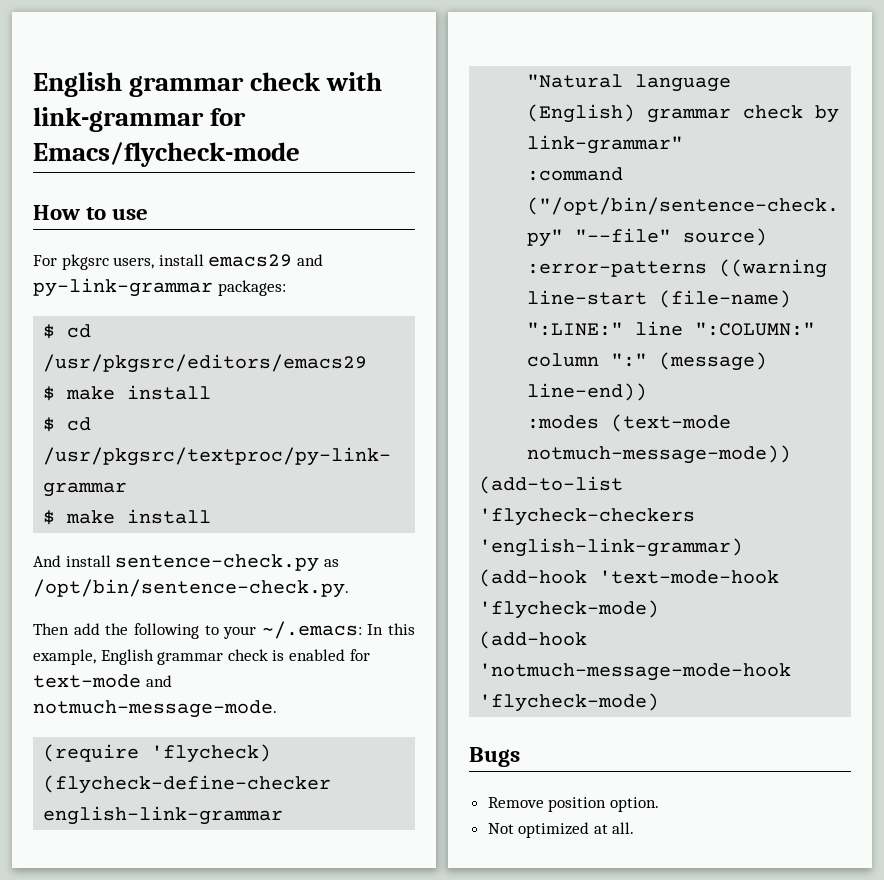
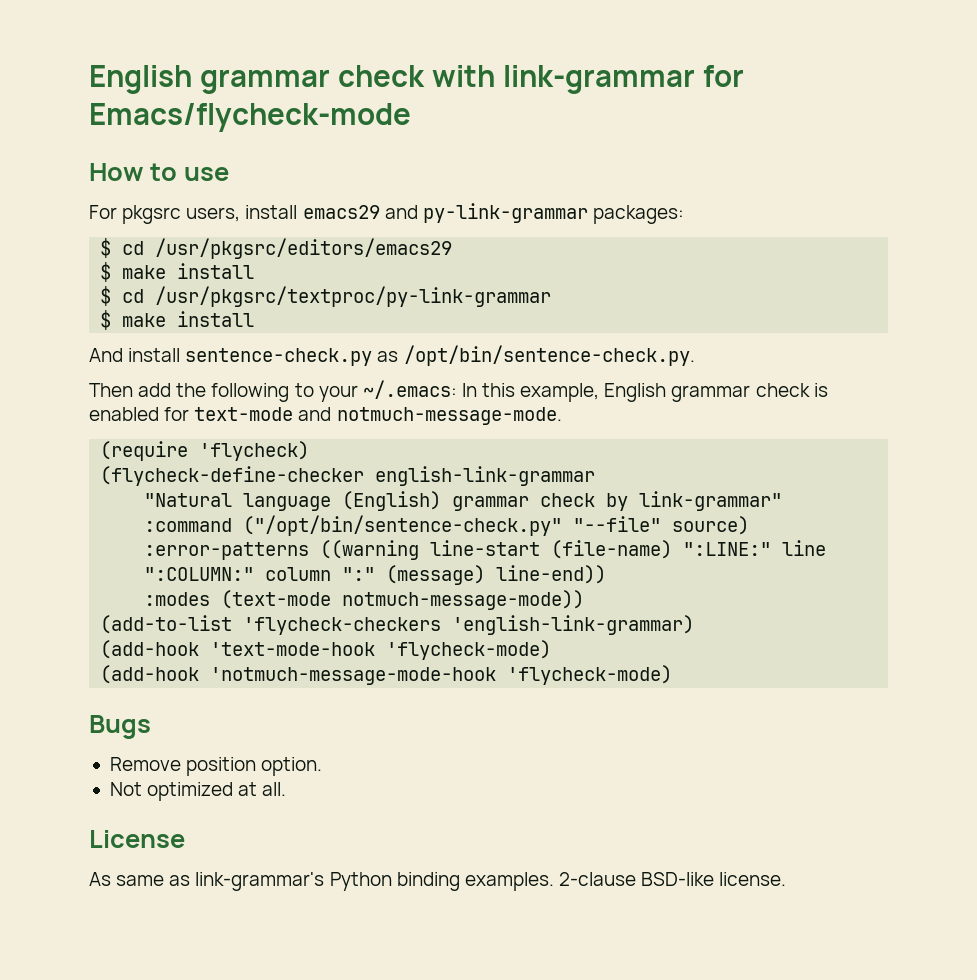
+ License
+ As same as link-grammar's Python binding examples. 2-clause BSD-like license.

